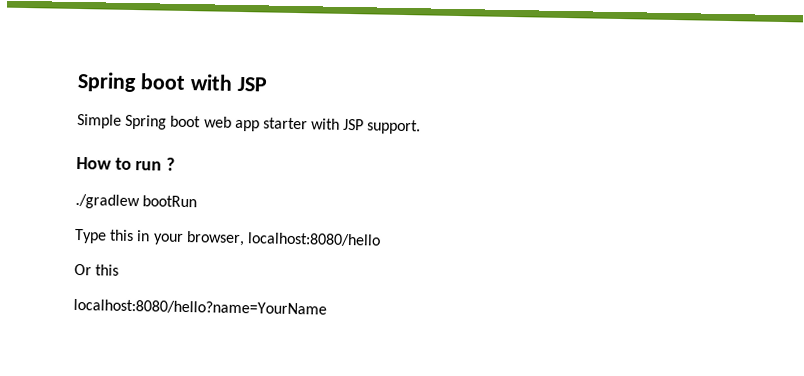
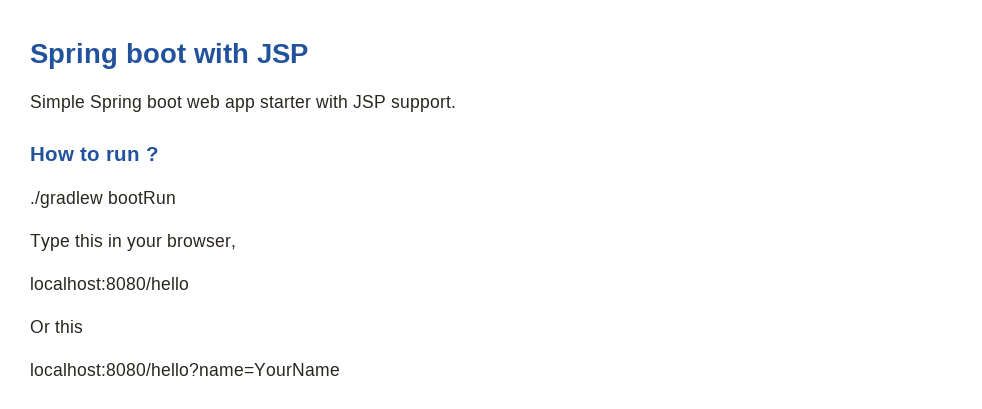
- Type this in your browser, localhost:8080/hello
+ Type this in your browser,
+ localhost:8080/hello

